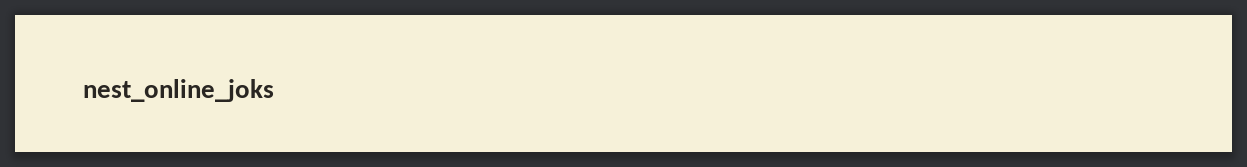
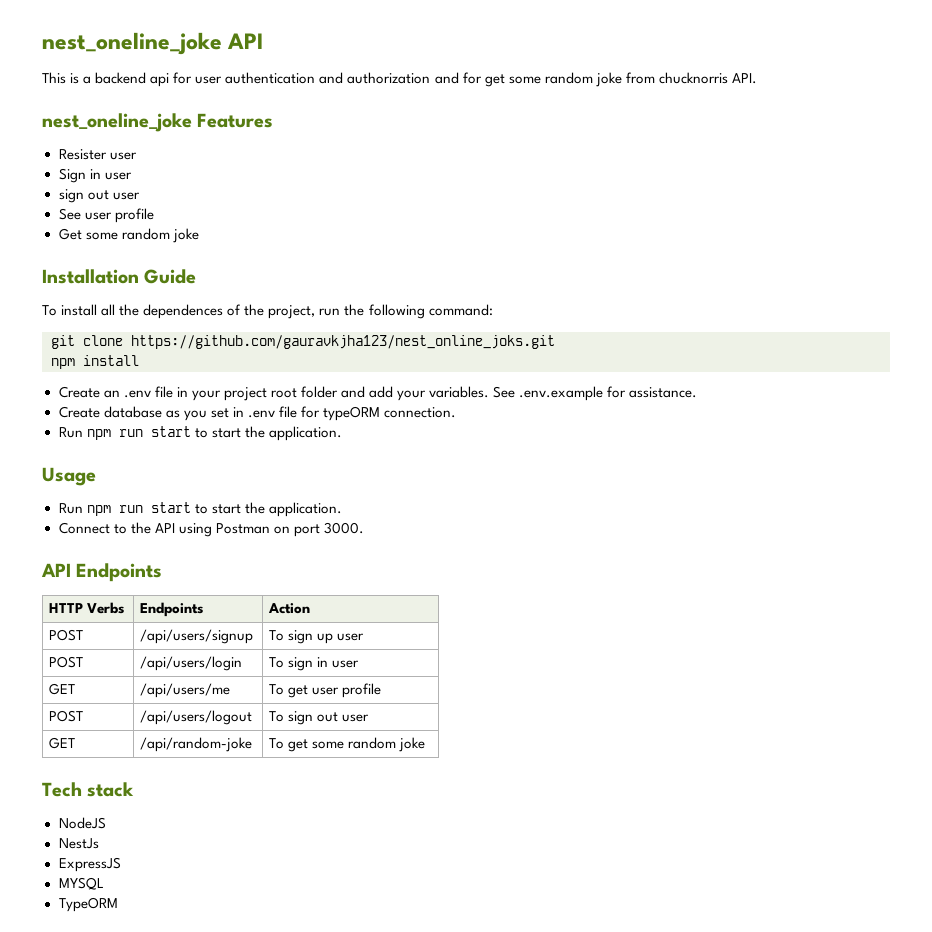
- nest_online_joks
+ nest_oneline_joke API
+ This is a backend api for user authentication and authorization and for get some random joke from chucknorris API.
+ nest_oneline_joke Features
+ Resister user
+ Sign in user
+ sign out user
+ See user profile
+ Get some random joke
+ Installation Guide
+ To install all the dependences of the project, run the following command:
+ git clone https://github.com/gauravkjha123/nest_online_joks.git
+ npm install
+ Create an .env file in your project root folder and add your variables. See .env.example for assistance.
+ Create database as you set in .env file for typeORM connection.
+ Run npm run start to start the application.
+ Usage
+ Run npm run start to start the application.
+ Connect to the API using Postman on port 3000.
+ API Endpoints
+ HTTP Verbs | Endpoints | Action
+ POST | /api/users/signup | To sign up user
+ POST | /api/users/login | To sign in user
+ GET | /api/users/me | To get user profile
+ POST | /api/users/logout | To sign out user
+ GET | /api/random-joke | To get some random joke
+ Tech stack
+ NodeJS
+ NestJs
+ ExpressJS
+ MYSQL
+ TypeORM

